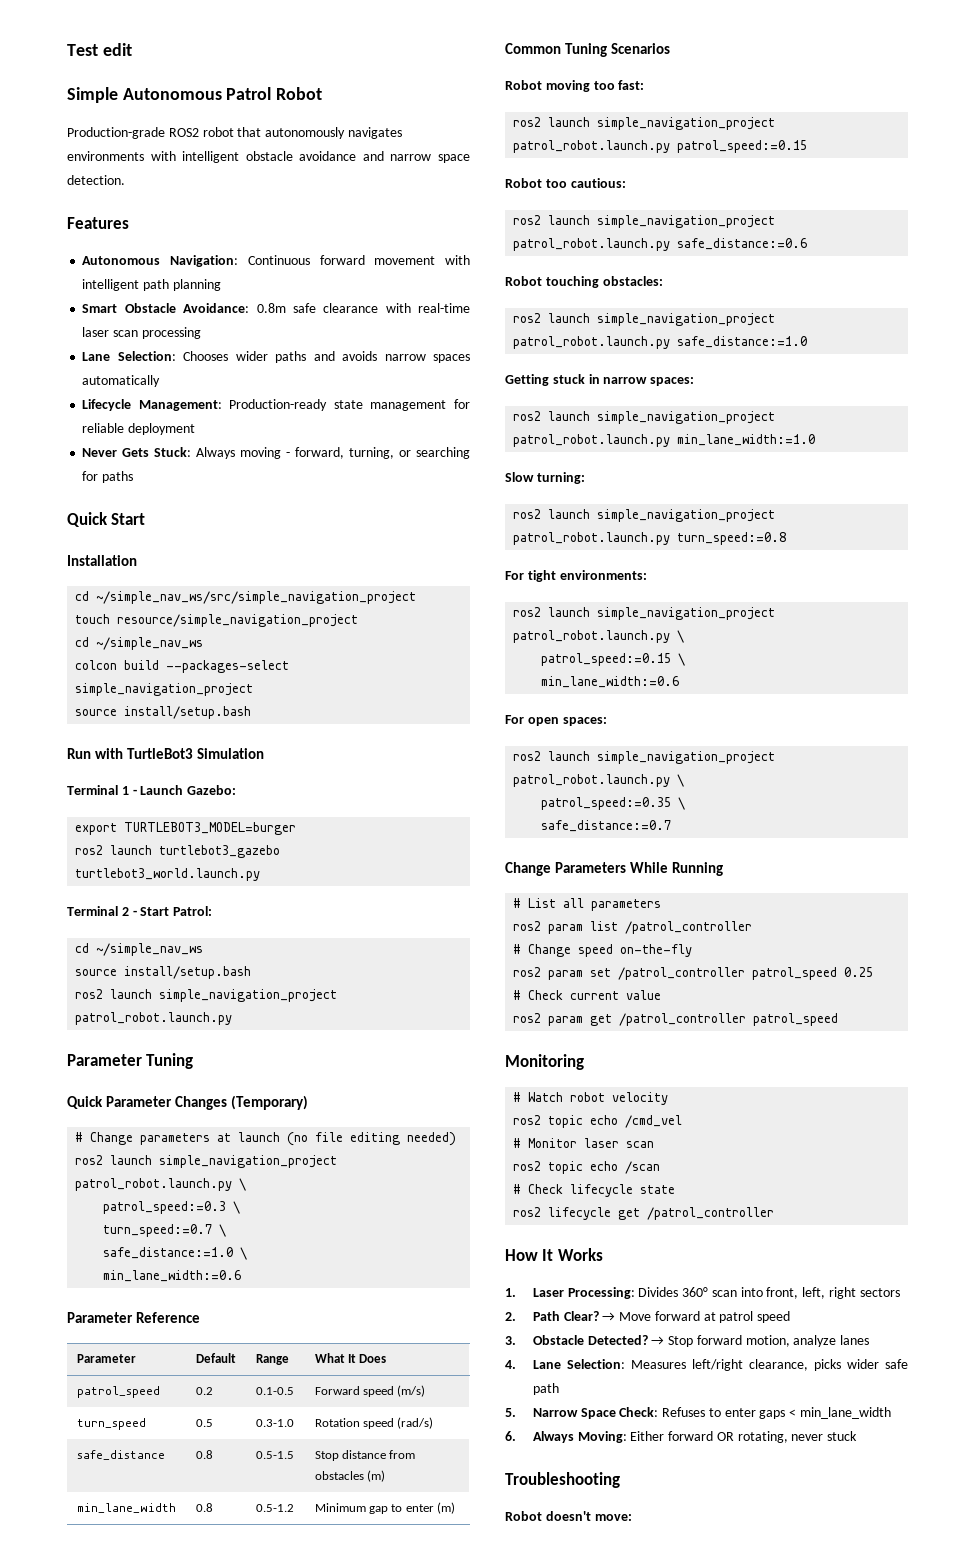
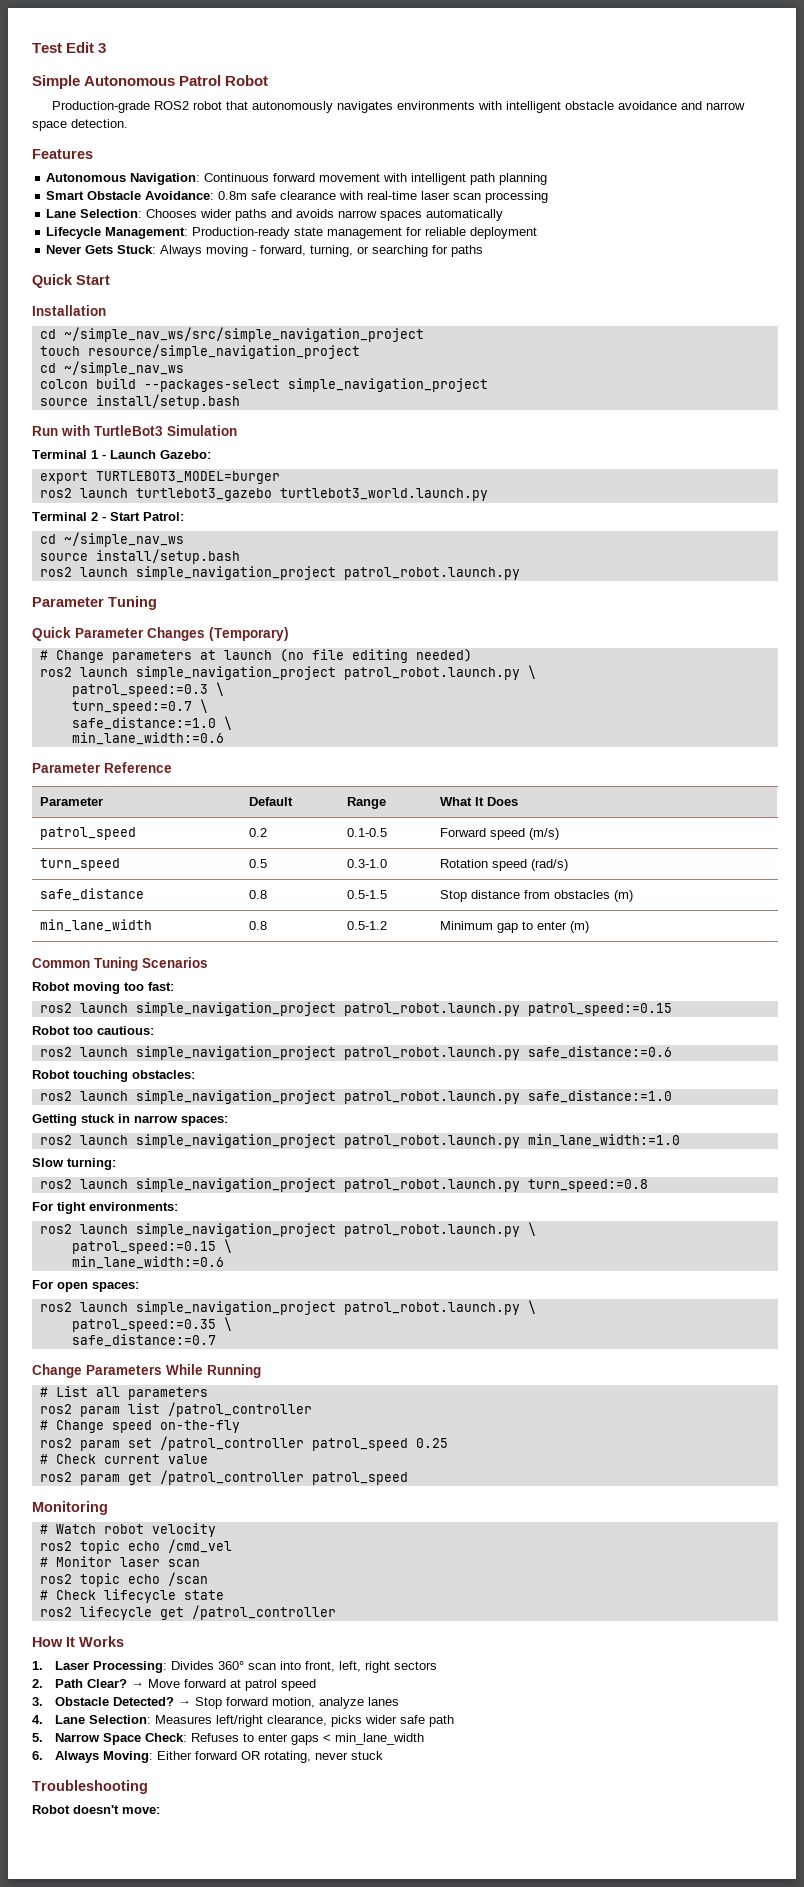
- Test edit
+ Test Edit 3

